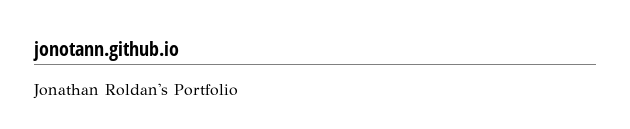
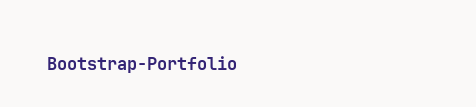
- jonotann.github.io
- Jonathan Roldan's Portfolio
+ Bootstrap-Portfolio

